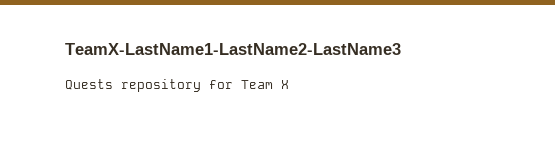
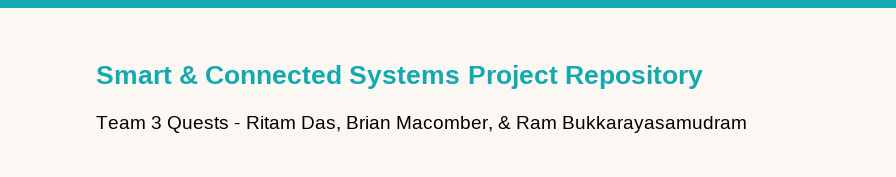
- TeamX-LastName1-LastName2-LastName3
- Quests repository for Team X
+ Smart & Connected Systems Project Repository
+ Team 3 Quests - Ritam Das, Brian Macomber, & Ram Bukkarayasamudram

